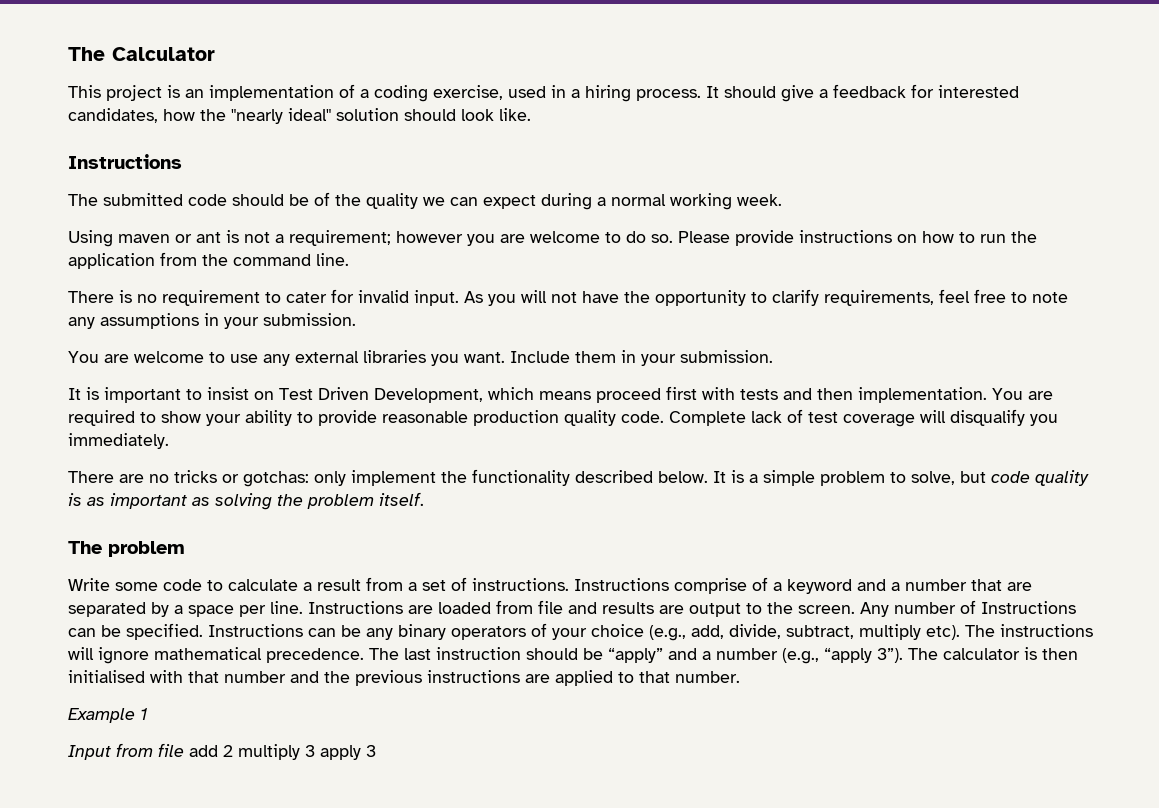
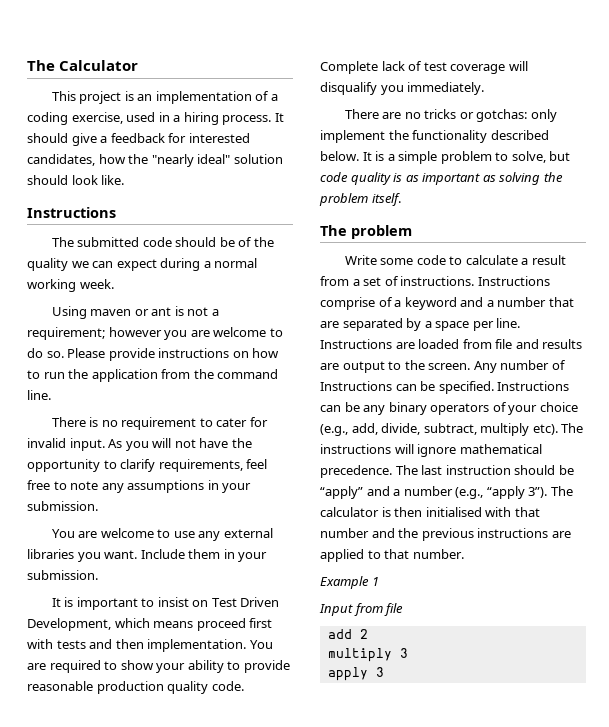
- Input from file add 2 multiply 3 apply 3
+ Input from file
+ add 2
+ multiply 3
+ apply 3

